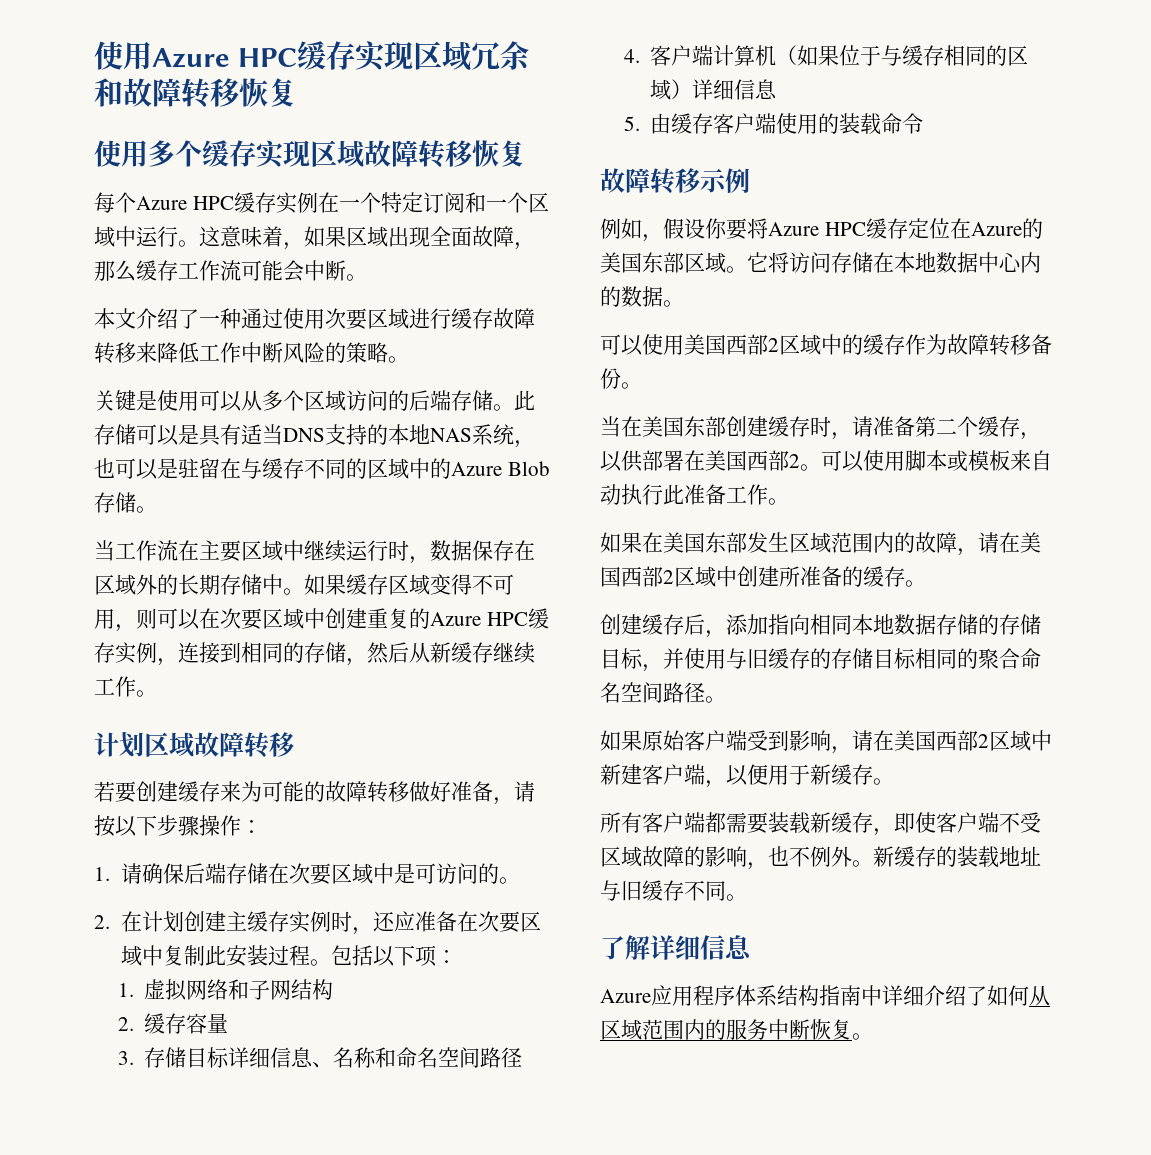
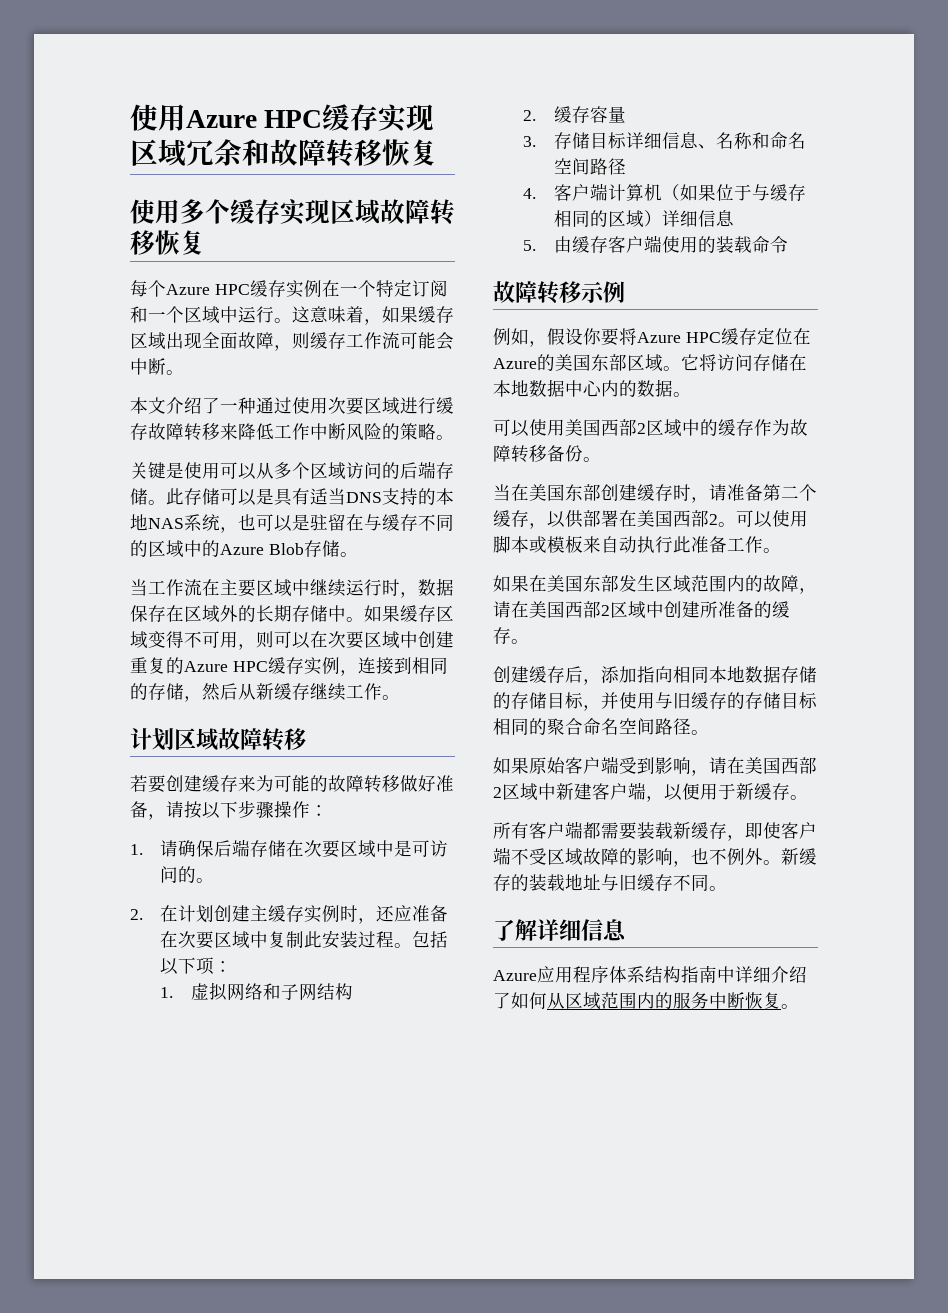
- 这意味着，如果区域出现全面故障，那么缓存工作流可能会中断。
+ 这意味着，如果缓存区域出现全面故障，则缓存工作流可能会中断。

